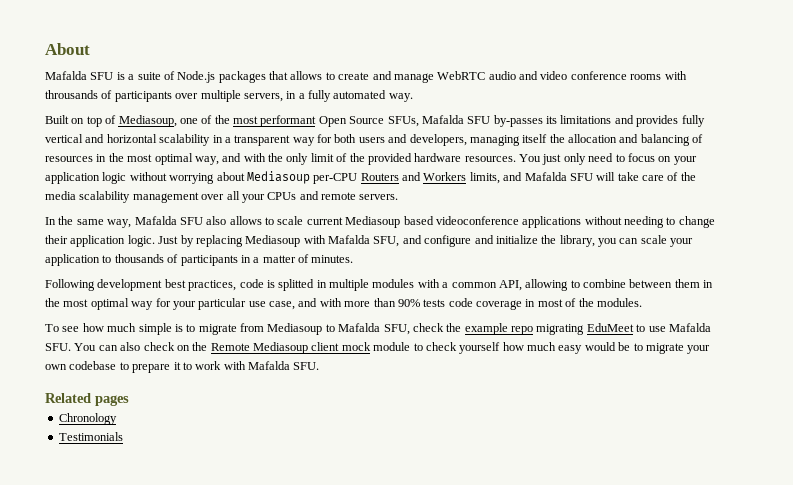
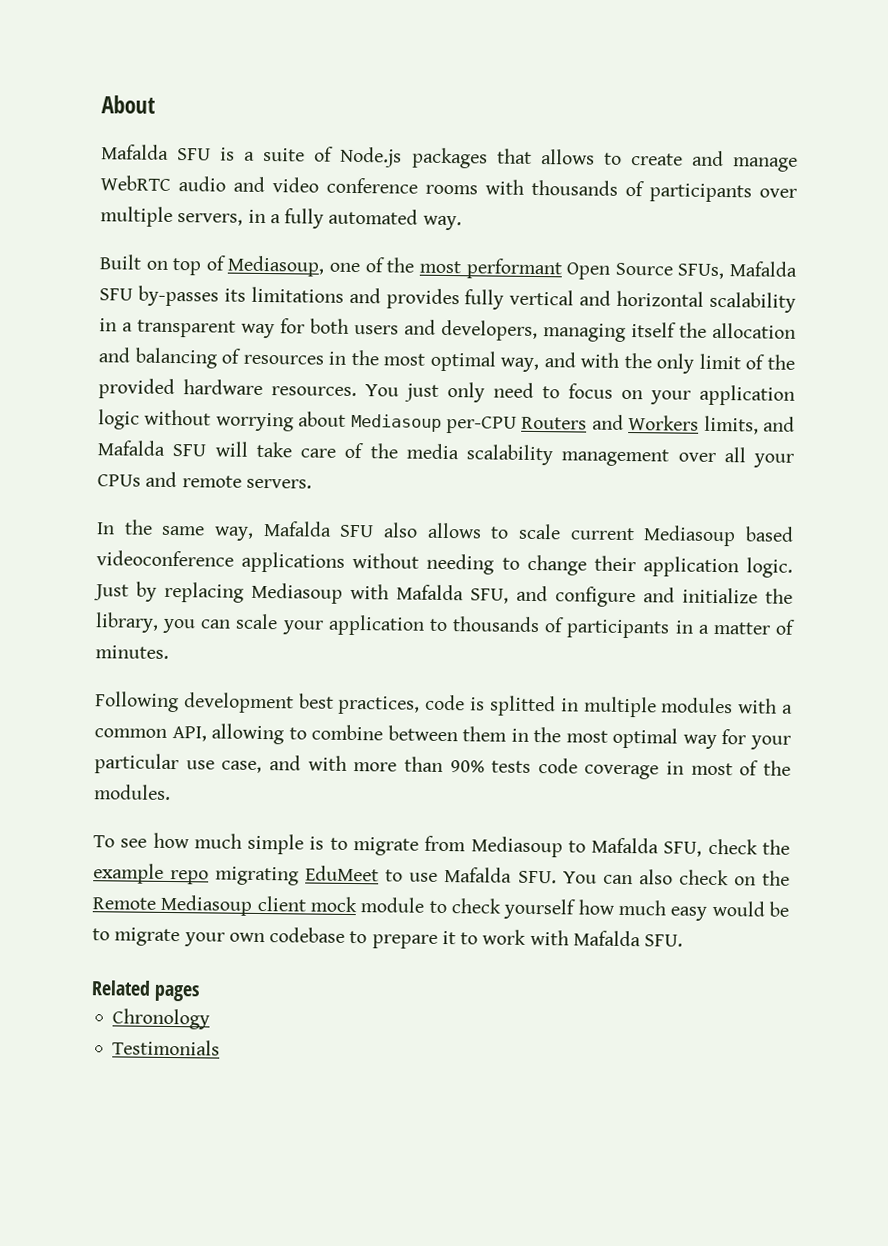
- Mafalda SFU is a suite of Node.js packages that allows to create and manage WebRTC audio and video conference rooms with throusands of participants over multiple servers, in a fully automated way.
+ Mafalda SFU is a suite of Node.js packages that allows to create and manage WebRTC audio and video conference rooms with thousands of participants over multiple servers, in a fully automated way.

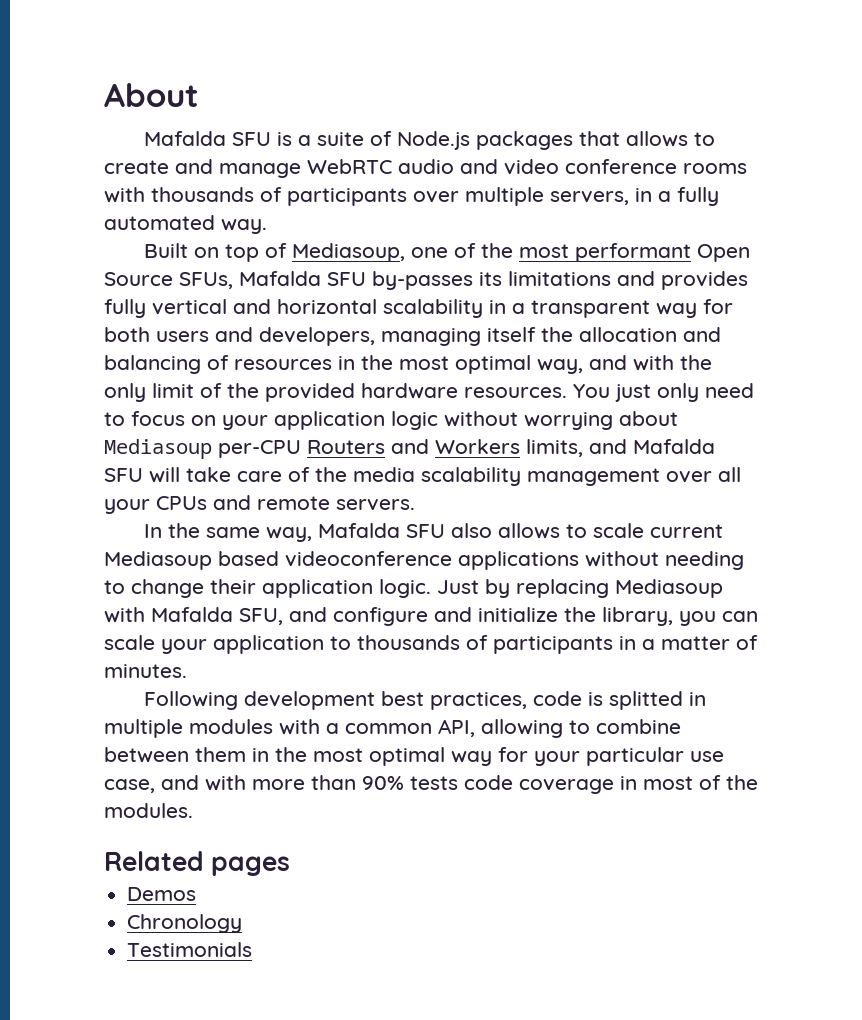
- To see how much simple is to migrate from Mediasoup to Mafalda SFU, check the example repo migrating EduMeet to use Mafalda SFU. You can also check on the Remote Mediasoup client mock module to check yourself how much easy would be to migrate your own codebase to prepare it to work with Mafalda SFU.
+ Demos

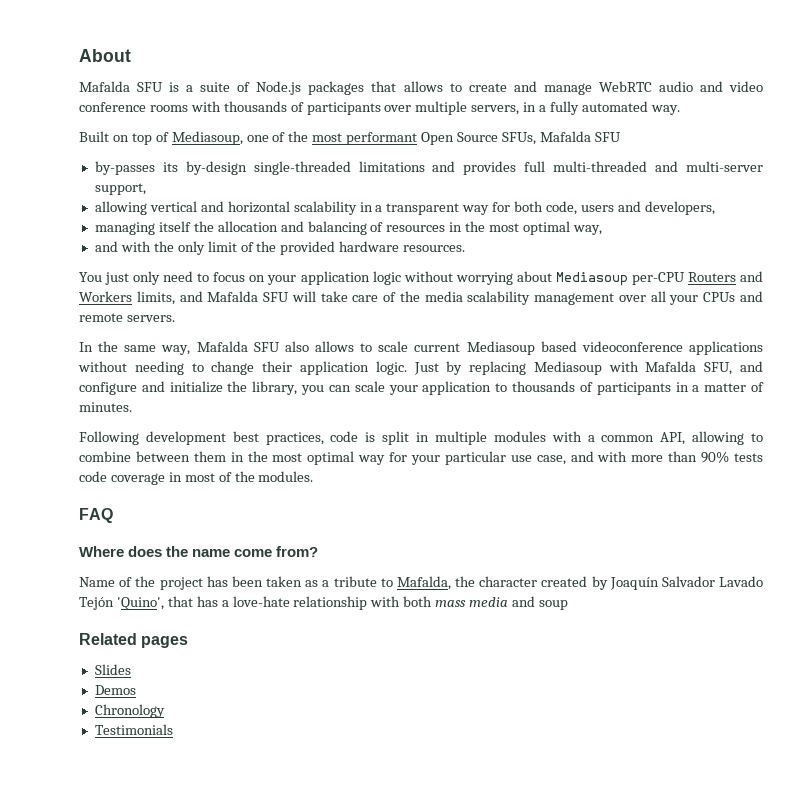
- Built on top of Mediasoup, one of the most performant Open Source SFUs, Mafalda SFU by-passes its limitations and provides fully vertical and horizontal scalability in a transparent way for both users and developers, managing itself the allocation and balancing of resources in the most optimal way, and with the only limit of the provided hardware resources. You just only need to focus on your application logic without worrying about Mediasoup per-CPU Routers and Workers limits, and Mafalda SFU will take care of the media scalability management over all your CPUs and remote servers.
+ Built on top of Mediasoup, one of the most performant Open Source SFUs, Mafalda SFU
+ by-passes its by-design single-threaded limitations and provides full multi-threaded and multi-server support,
+ allowing vertical and horizontal scalability in a transparent way for both code, users and developers,
+ managing itself the allocation and balancing of resources in the most optimal way,
+ and with the only limit of the provided hardware resources.
+ You just only need to focus on your application logic without worrying about Mediasoup per-CPU Routers and Workers limits, and Mafalda SFU will take care of the media scalability management over all your CPUs and remote servers.
- Following development best practices, code is splitted in multiple modules with a common API, allowing to combine between them in the most optimal way for your particular use case, and with more than 90% tests code coverage in most of the modules.
+ Following development best practices, code is split in multiple modules with a common API, allowing to combine between them in the most optimal way for your particular use case, and with more than 90% tests code coverage in most of the modules.
+ FAQ
+ Where does the name come from?
+ Name of the project has been taken as a tribute to Mafalda, the character created by Joaquín Salvador Lavado Tejón 'Quino', that has a love-hate relationship with both mass media and soup
+ Slides

